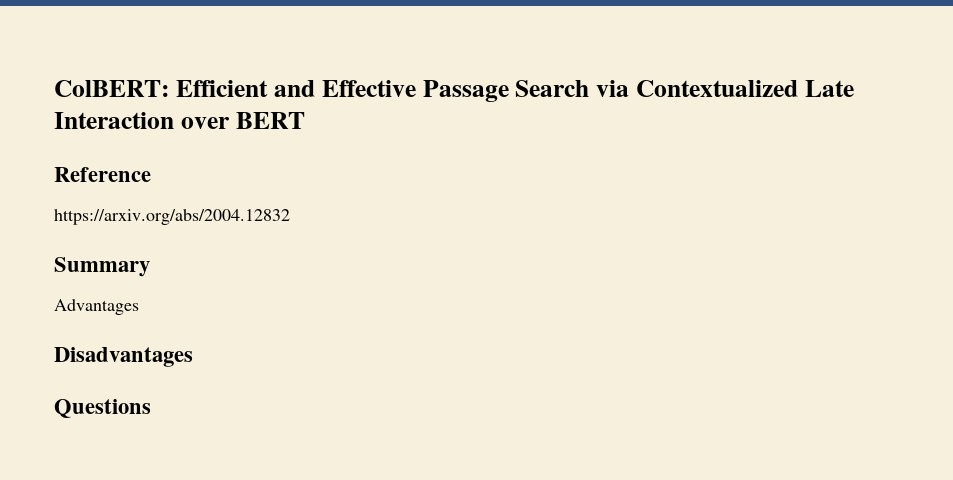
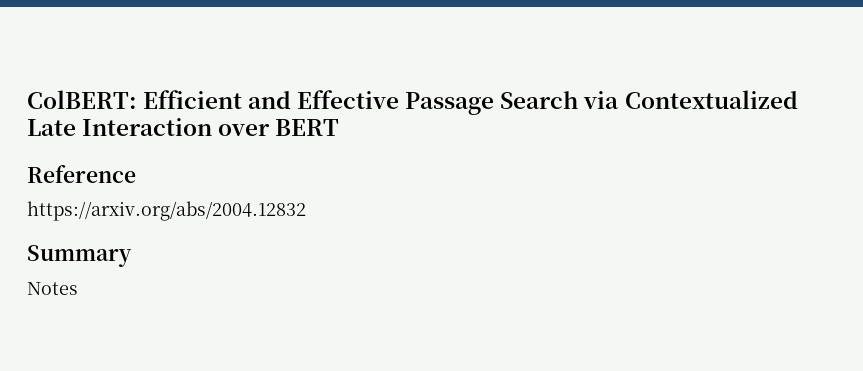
- Advantages
- Disadvantages
- Questions
+ Notes

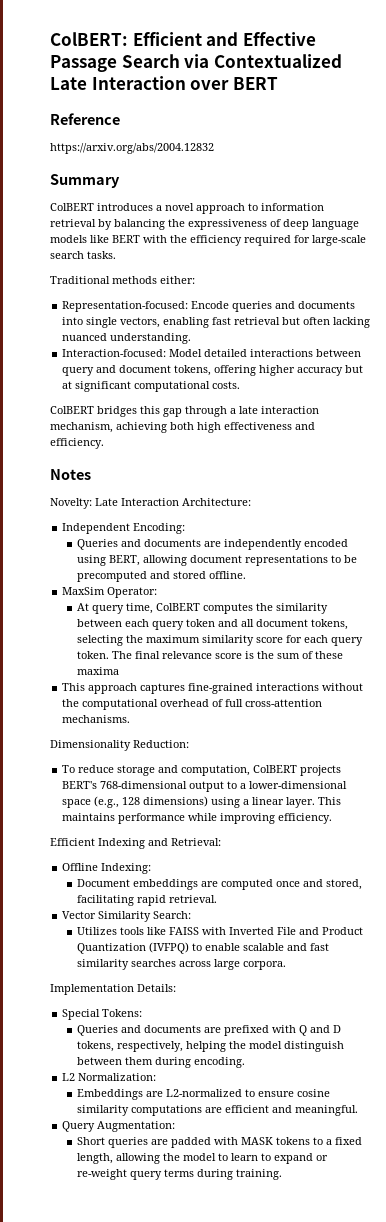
+ ColBERT introduces a novel approach to information retrieval by balancing the expressiveness of deep language models like BERT with the efficiency required for large-scale search tasks.
+ Traditional methods either:
+ Representation-focused: Encode queries and documents into single vectors, enabling fast retrieval but often lacking nuanced understanding.
+ Interaction-focused: Model detailed interactions between query and document tokens, offering higher accuracy but at significant computational costs.
+ ColBERT bridges this gap through a late interaction mechanism, achieving both high effectiveness and efficiency.
  Notes
+ Novelty: Late Interaction Architecture:
+ Independent Encoding:
+ Queries and documents are independently encoded using BERT, allowing document representations to be precomputed and stored offline.
+ MaxSim Operator:
+ At query time, ColBERT computes the similarity between each query token and all document tokens, selecting the maximum similarity score for each query token. The final relevance score is the sum of these maxima
+ This approach captures fine-grained interactions without the computational overhead of full cross-attention mechanisms.
+ Dimensionality Reduction:
+ To reduce storage and computation, ColBERT projects BERT's 768-dimensional output to a lower-dimensional space (e.g., 128 dimensions) using a linear layer. This maintains performance while improving efficiency.
+ Efficient Indexing and Retrieval:
+ Offline Indexing:
+ Document embeddings are computed once and stored, facilitating rapid retrieval.
+ Vector Similarity Search:
+ Utilizes tools like FAISS with Inverted File and Product Quantization (IVFPQ) to enable scalable and fast similarity searches across large corpora.
+ Implementation Details:
+ Special Tokens:
+ Queries and documents are prefixed with Q and D tokens, respectively, helping the model distinguish between them during encoding.
+ L2 Normalization:
+ Embeddings are L2-normalized to ensure cosine similarity computations are efficient and meaningful.
+ Query Augmentation:
+ Short queries are padded with MASK tokens to a fixed length, allowing the model to learn to expand or re-weight query terms during training.

